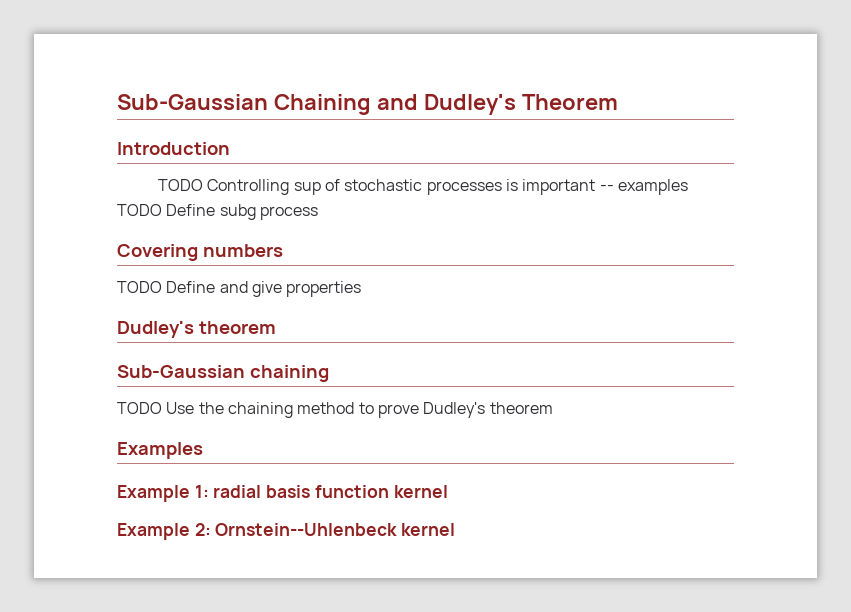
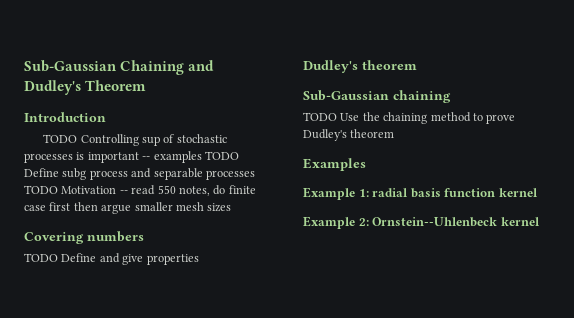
- TODO Controlling sup of stochastic processes is important -- examples TODO Define subg process
+ TODO Controlling sup of stochastic processes is important -- examples TODO Define subg process and separable processes TODO Motivation -- read 550 notes, do finite case first then argue smaller mesh sizes

